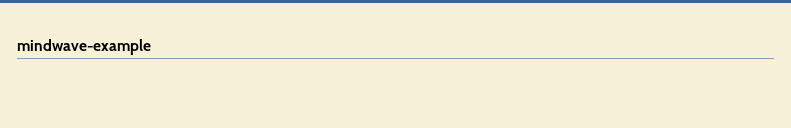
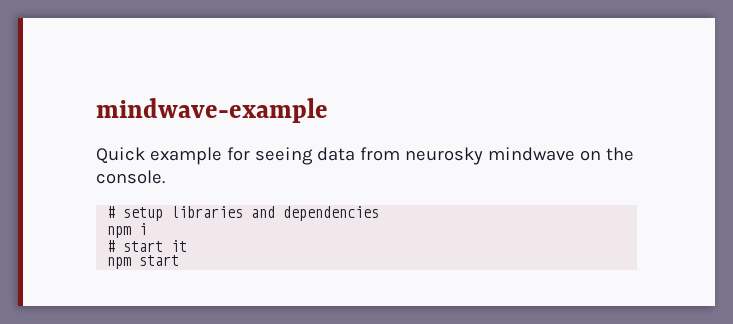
+ Quick example for seeing data from neurosky mindwave on the console.
+ # setup libraries and dependencies
+ npm i
+ # start it
+ npm start

